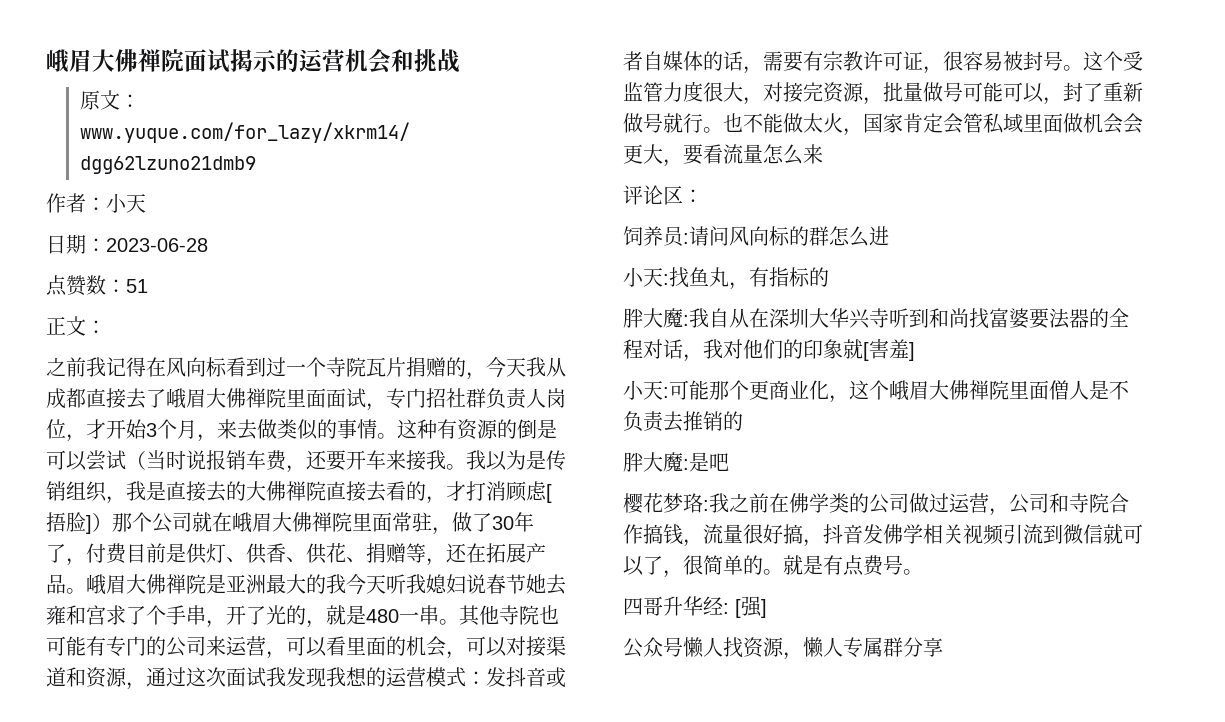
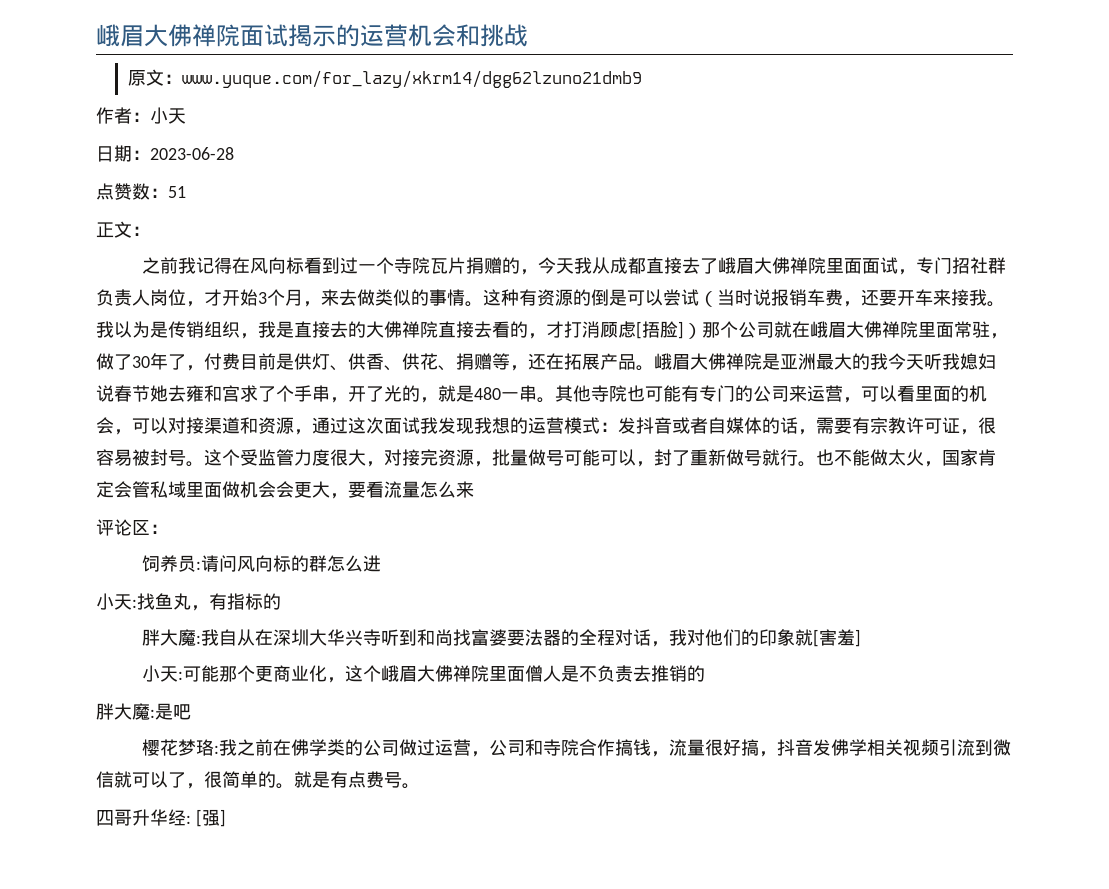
- 公众号懒人找资源，懒人专属群分享

